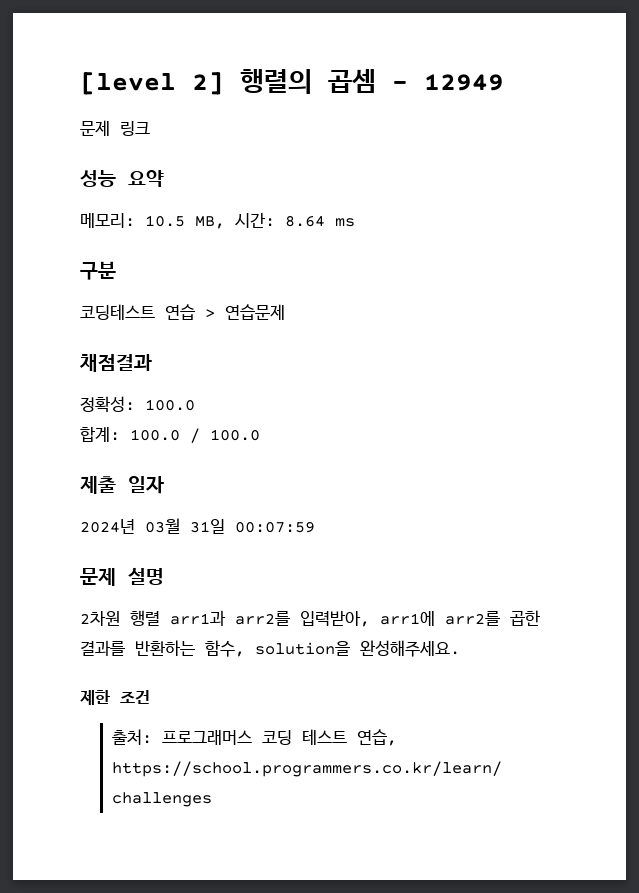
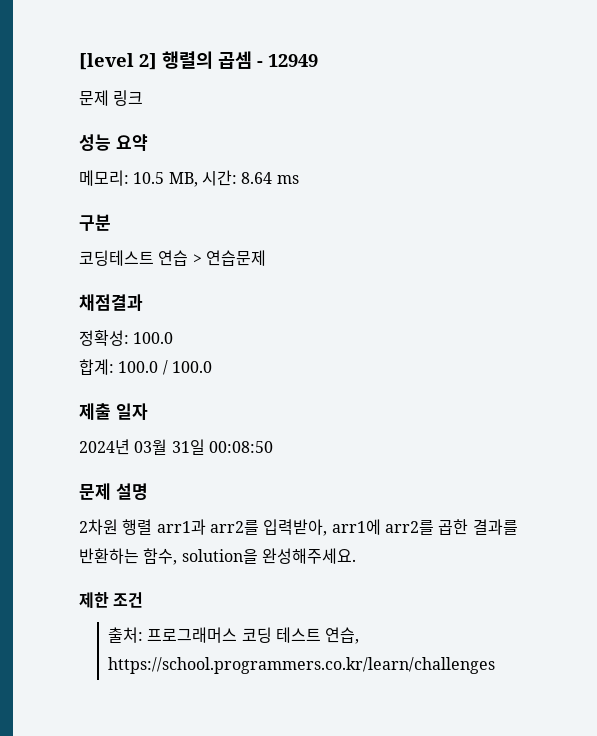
- 2024년 03월 31일 00:07:59
+ 2024년 03월 31일 00:08:50

